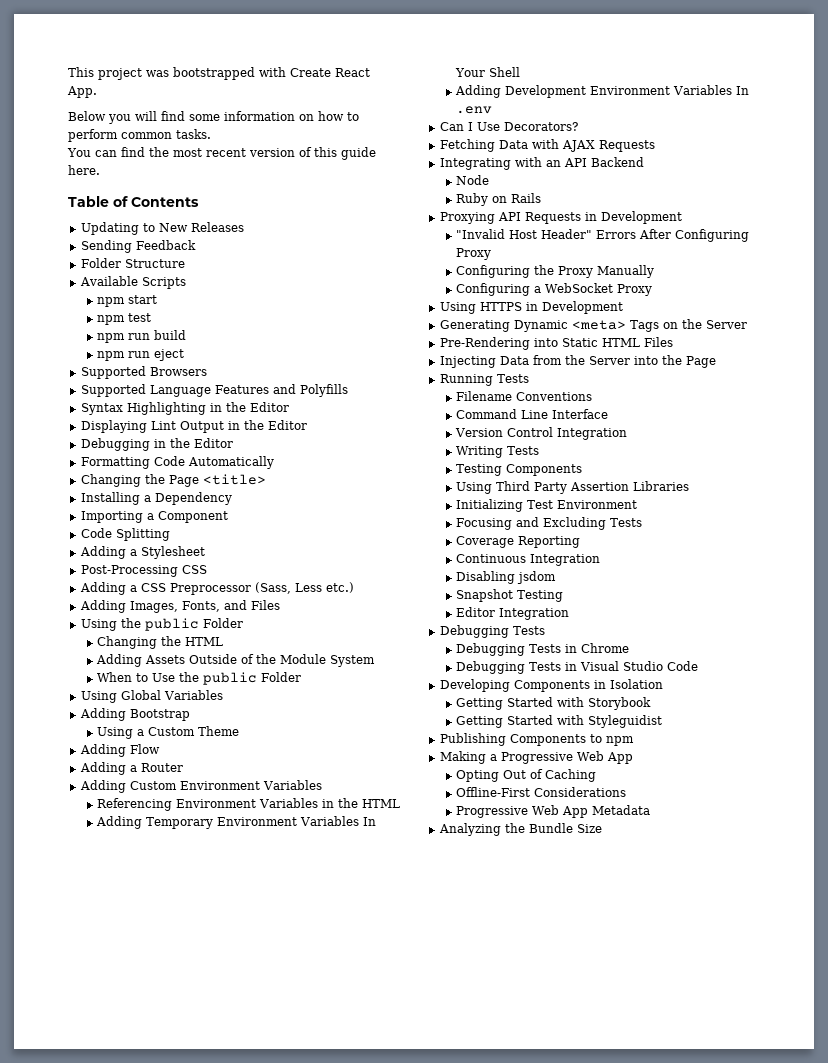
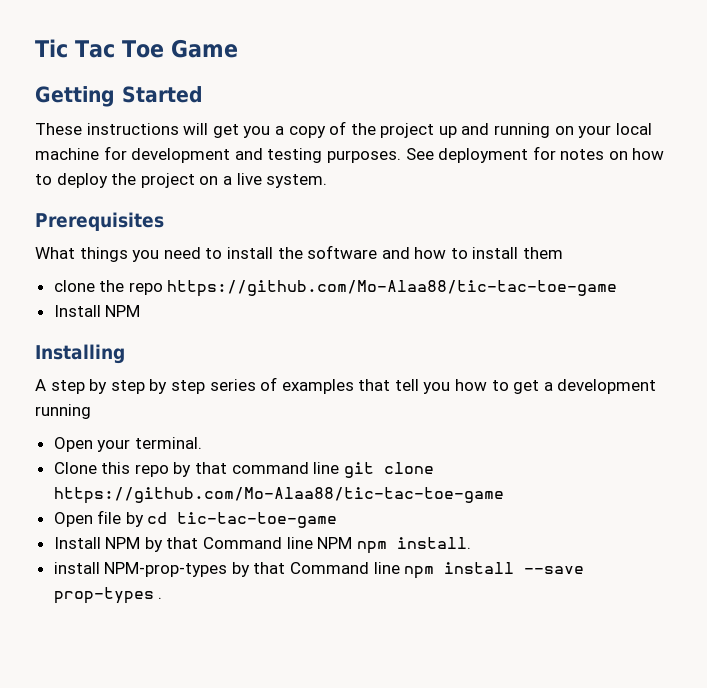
- This project was bootstrapped with Create React App.
- Below you will find some information on how to perform common tasks.
- You can find the most recent version of this guide here.
- Table of Contents
- Updating to New Releases
- Sending Feedback
- Folder Structure
- Available Scripts
- npm start
- npm test
- npm run build
- npm run eject
- Supported Browsers
- Supported Language Features and Polyfills
- Syntax Highlighting in the Editor
- Displaying Lint Output in the Editor
- Debugging in the Editor
- Formatting Code Automatically
- Changing the Page <title>
- Installing a Dependency
- Importing a Component
- Code Splitting
- Adding a Stylesheet
- Post-Processing CSS
- Adding a CSS Preprocessor (Sass, Less etc.)
- Adding Images, Fonts, and Files
- Using the public Folder
- Changing the HTML
- Adding Assets Outside of the Module System
- When to Use the public Folder
- Using Global Variables
- Adding Bootstrap
- Using a Custom Theme
- Adding Flow
- Adding a Router
- Adding Custom Environment Variables
- Referencing Environment Variables in the HTML
- Adding Temporary Environment Variables In Your Shell
- Adding Development Environment Variables In .env
- Can I Use Decorators?
- Fetching Data with AJAX Requests
- Integrating with an API Backend
- Node
- Ruby on Rails
- Proxying API Requests in Development
- "Invalid Host Header" Errors After Configuring Proxy
- Configuring the Proxy Manually
- Configuring a WebSocket Proxy
- Using HTTPS in Development
- Generating Dynamic <meta> Tags on the Server
- Pre-Rendering into Static HTML Files
- Injecting Data from the Server into the Page
- Running Tests
- Filename Conventions
- Command Line Interface
- Version Control Integration
- Writing Tests
- Testing Components
- Using Third Party Assertion Libraries
- Initializing Test Environment
- Focusing and Excluding Tests
- Coverage Reporting
- Continuous Integration
- Disabling jsdom
- Snapshot Testing
- Editor Integration
- Debugging Tests
- Debugging Tests in Chrome
- Debugging Tests in Visual Studio Code
- Developing Components in Isolation
- Getting Started with Storybook
- Getting Started with Styleguidist
- Publishing Components to npm
- Making a Progressive Web App
- Opting Out of Caching
- Offline-First Considerations
- Progressive Web App Metadata
- Analyzing the Bundle Size
+ Tic Tac Toe Game
+ Getting Started
+ These instructions will get you a copy of the project up and running on your local machine for development and testing purposes. See deployment for notes on how to deploy the project on a live system.
+ Prerequisites
+ What things you need to install the software and how to install them
+ clone the repo https://github.com/Mo-Alaa88/tic-tac-toe-game
+ Install NPM
+ Installing
+ A step by step by step series of examples that tell you how to get a development running
+ Open your terminal.
+ Clone this repo by that command line git clone https://github.com/Mo-Alaa88/tic-tac-toe-game
+ Open file by cd tic-tac-toe-game
+ Install NPM by that Command line NPM npm install.
+ install NPM-prop-types by that Command line npm install --save prop-types .

